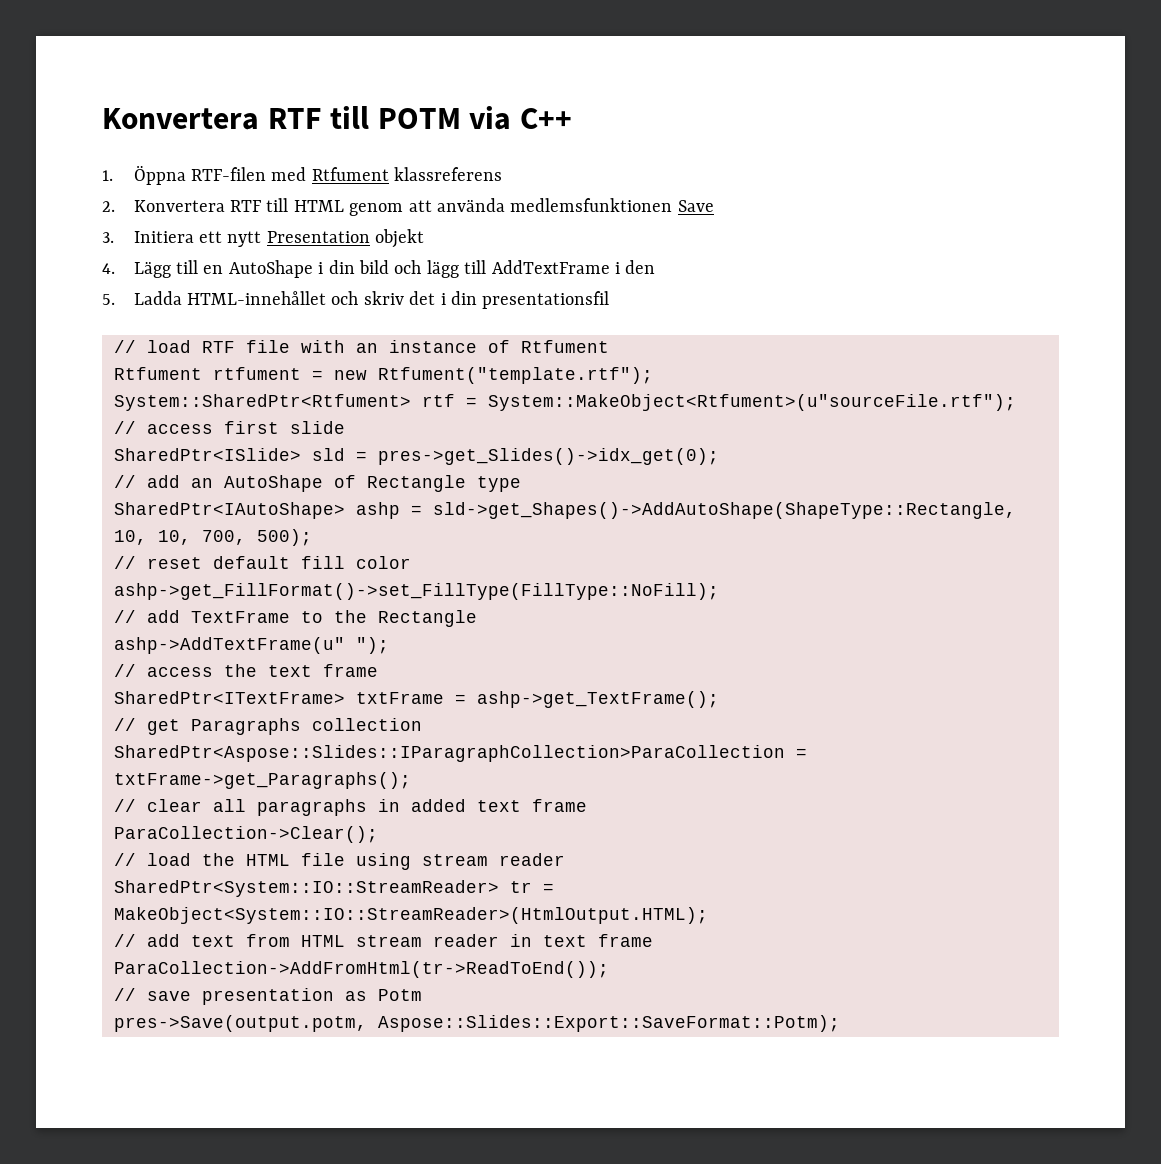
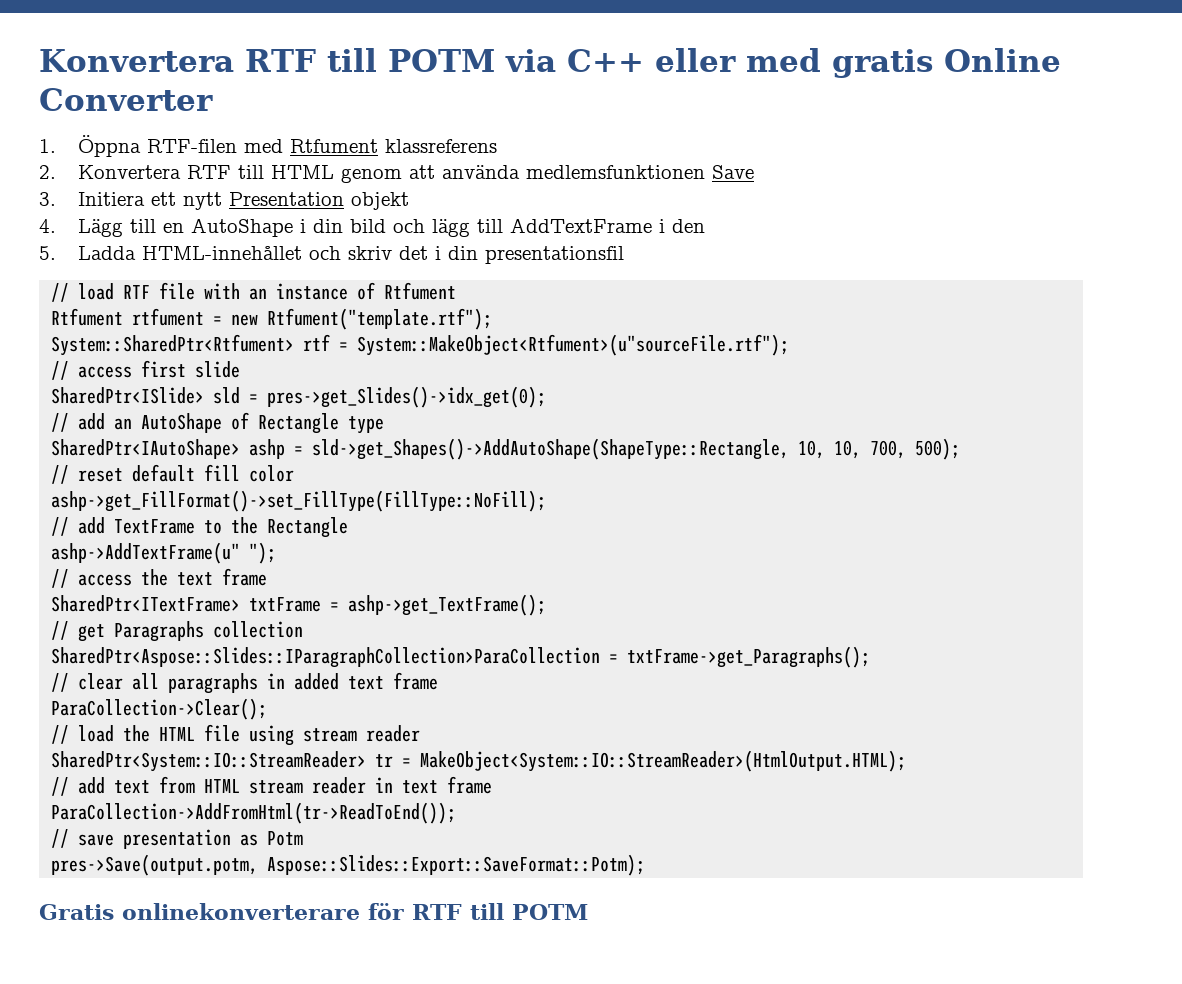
- Konvertera RTF till POTM via C++
+ Konvertera RTF till POTM via C++ eller med gratis Online Converter
+ Gratis onlinekonverterare för RTF till POTM

